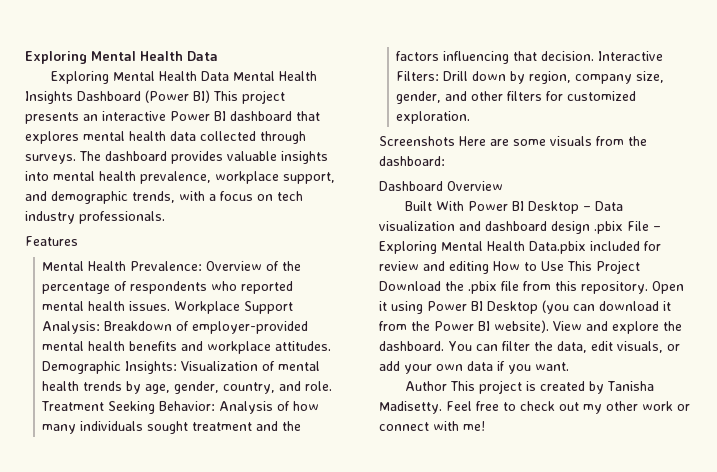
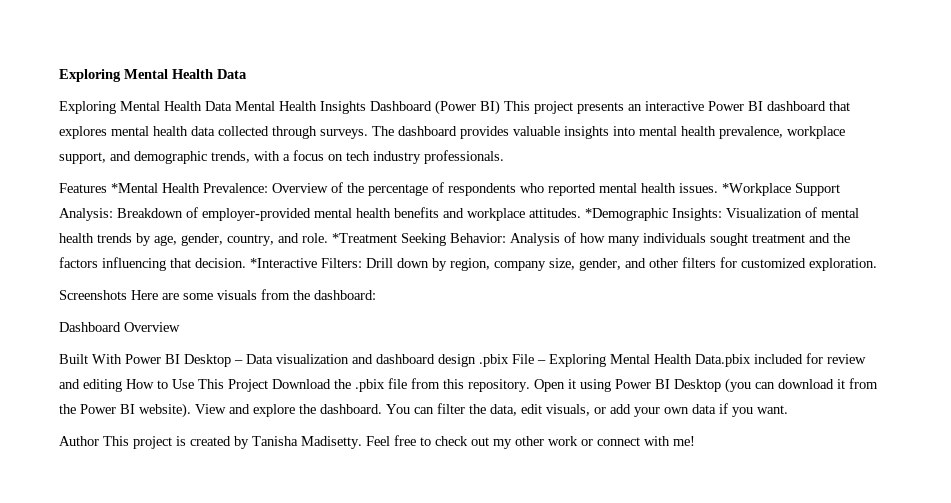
- Features
- Mental Health Prevalence: Overview of the percentage of respondents who reported mental health issues.
+ Features *Mental Health Prevalence: Overview of the percentage of respondents who reported mental health issues.
- Workplace Support Analysis: Breakdown of employer-provided mental health benefits and workplace attitudes.
+ *Workplace Support Analysis: Breakdown of employer-provided mental health benefits and workplace attitudes.
- Demographic Insights: Visualization of mental health trends by age, gender, country, and role.
+ *Demographic Insights: Visualization of mental health trends by age, gender, country, and role.
- Treatment Seeking Behavior: Analysis of how many individuals sought treatment and the factors influencing that decision.
+ *Treatment Seeking Behavior: Analysis of how many individuals sought treatment and the factors influencing that decision.
- Interactive Filters: Drill down by region, company size, gender, and other filters for customized exploration.
+ *Interactive Filters: Drill down by region, company size, gender, and other filters for customized exploration.

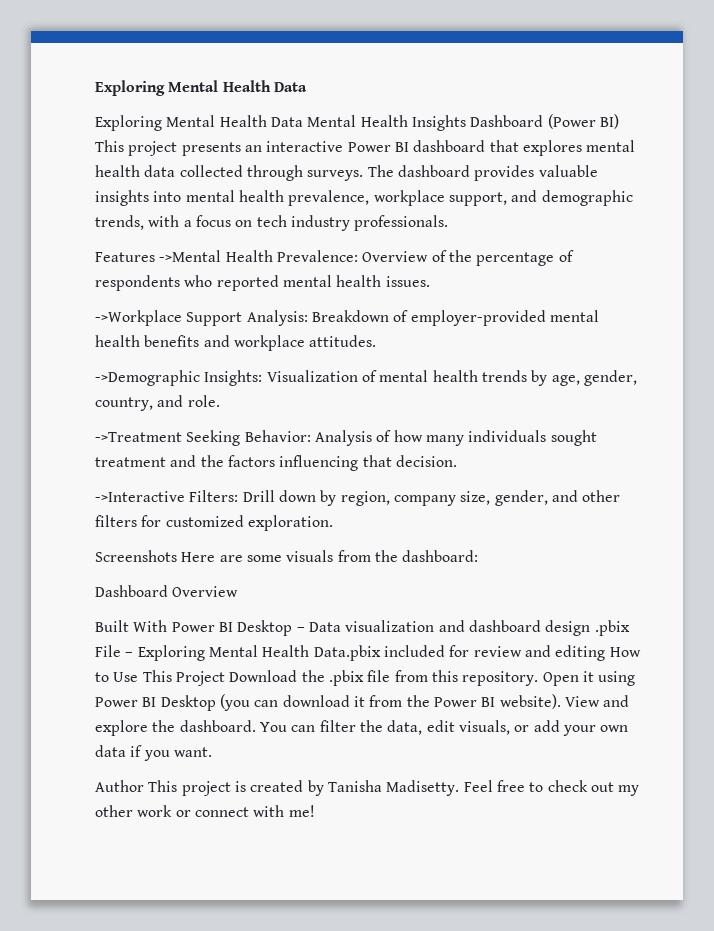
- Features *Mental Health Prevalence:
+ Features ->Mental Health Prevalence:
- Overview of the percentage of respondents who reported mental health issues. *Workplace Support Analysis:
+ Overview of the percentage of respondents who reported mental health issues.
+ ->Workplace Support Analysis:
- Breakdown of employer-provided mental health benefits and workplace attitudes. *Demographic Insights:
+ Breakdown of employer-provided mental health benefits and workplace attitudes.
+ ->Demographic Insights:
- Visualization of mental health trends by age, gender, country, and role. *Treatment Seeking Behavior:
+ Visualization of mental health trends by age, gender, country, and role.
+ ->Treatment Seeking Behavior:
- Analysis of how many individuals sought treatment and the factors influencing that decision. *Interactive Filters:
+ Analysis of how many individuals sought treatment and the factors influencing that decision.
+ ->Interactive Filters:

